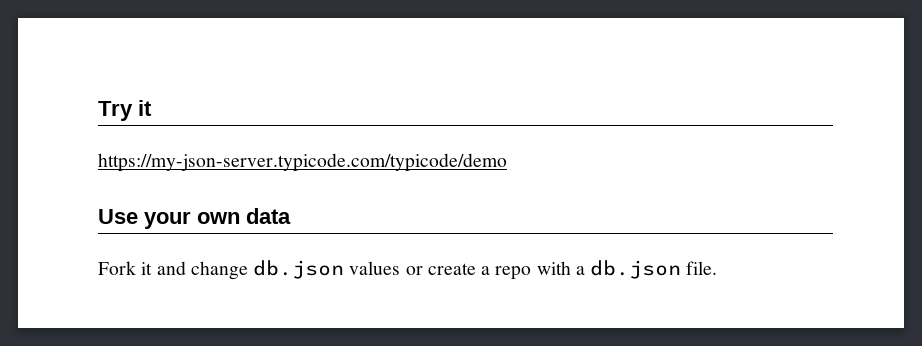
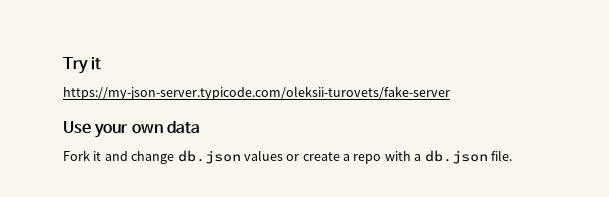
- https://my-json-server.typicode.com/typicode/demo
+ https://my-json-server.typicode.com/oleksii-turovets/fake-server

